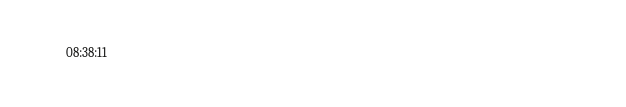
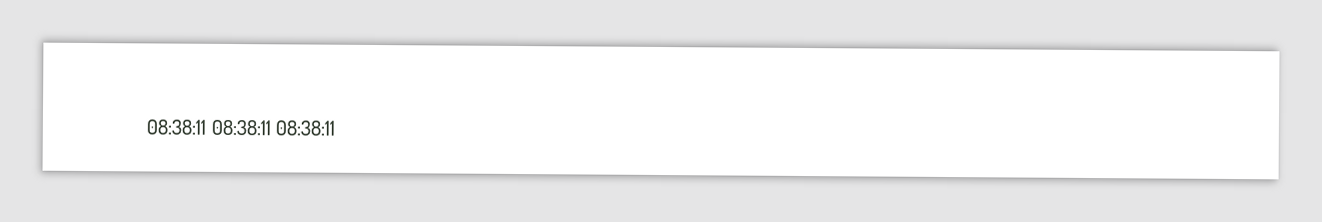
- 08:38:11
+ 08:38:11 08:38:11 08:38:11

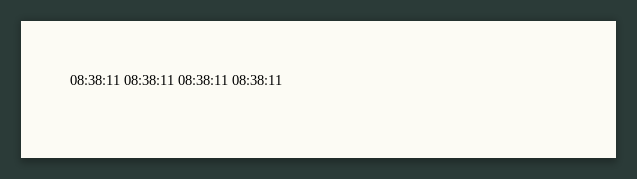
- 08:38:11 08:38:11 08:38:11
+ 08:38:11 08:38:11 08:38:11 08:38:11

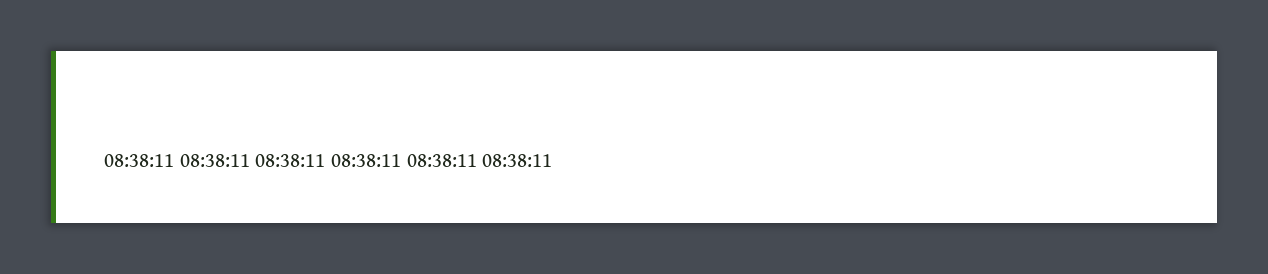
- 08:38:11 08:38:11 08:38:11 08:38:11
+ 08:38:11 08:38:11 08:38:11 08:38:11 08:38:11 08:38:11

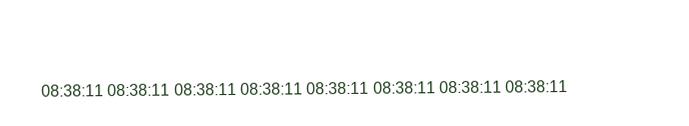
- 08:38:11 08:38:11 08:38:11 08:38:11 08:38:11 08:38:11
+ 08:38:11 08:38:11 08:38:11 08:38:11 08:38:11 08:38:11 08:38:11 08:38:11

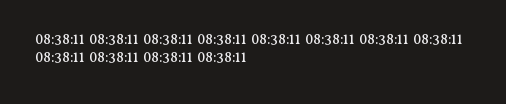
- 08:38:11 08:38:11 08:38:11 08:38:11 08:38:11 08:38:11 08:38:11 08:38:11
+ 08:38:11 08:38:11 08:38:11 08:38:11 08:38:11 08:38:11 08:38:11 08:38:11 08:38:11 08:38:11 08:38:11 08:38:11

